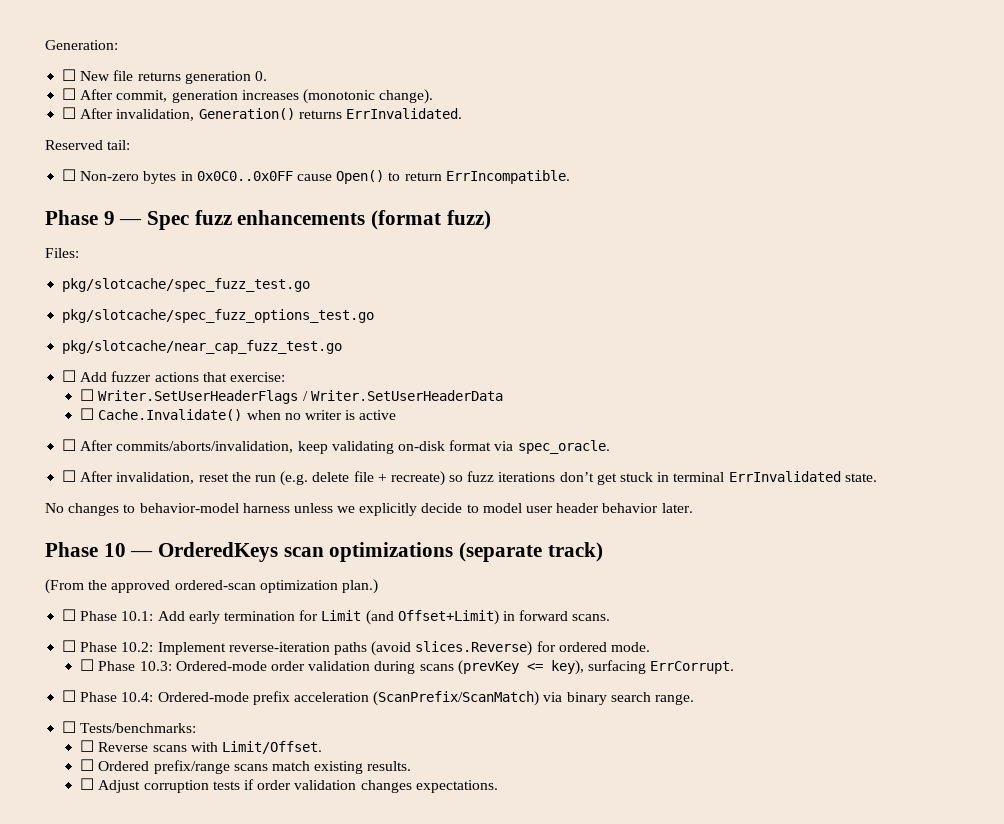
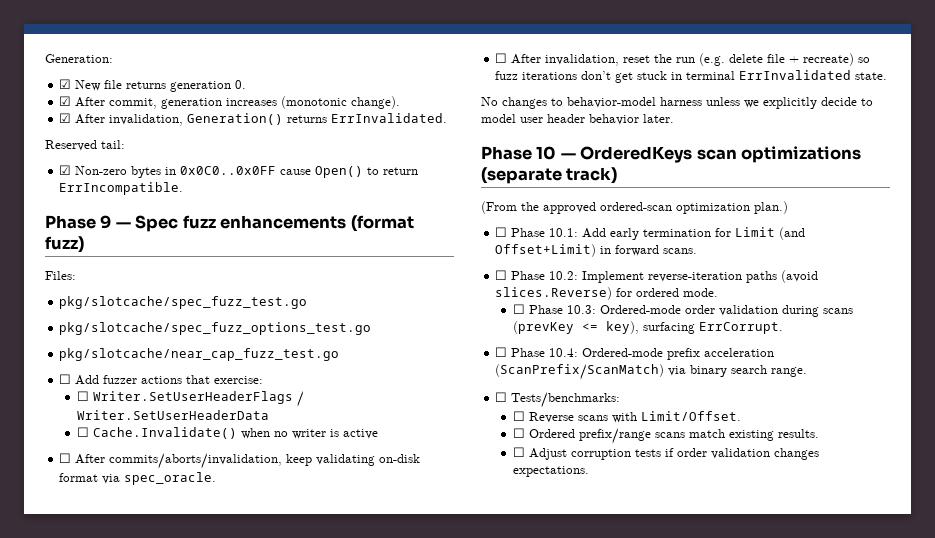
- ☐ New file returns generation 0.
+ ☑ New file returns generation 0.
- ☐ After commit, generation increases (monotonic change).
+ ☑ After commit, generation increases (monotonic change).
- ☐ After invalidation, Generation() returns ErrInvalidated.
+ ☑ After invalidation, Generation() returns ErrInvalidated.
- ☐ Non-zero bytes in 0x0C0..0x0FF cause Open() to return ErrIncompatible.
+ ☑ Non-zero bytes in 0x0C0..0x0FF cause Open() to return ErrIncompatible.

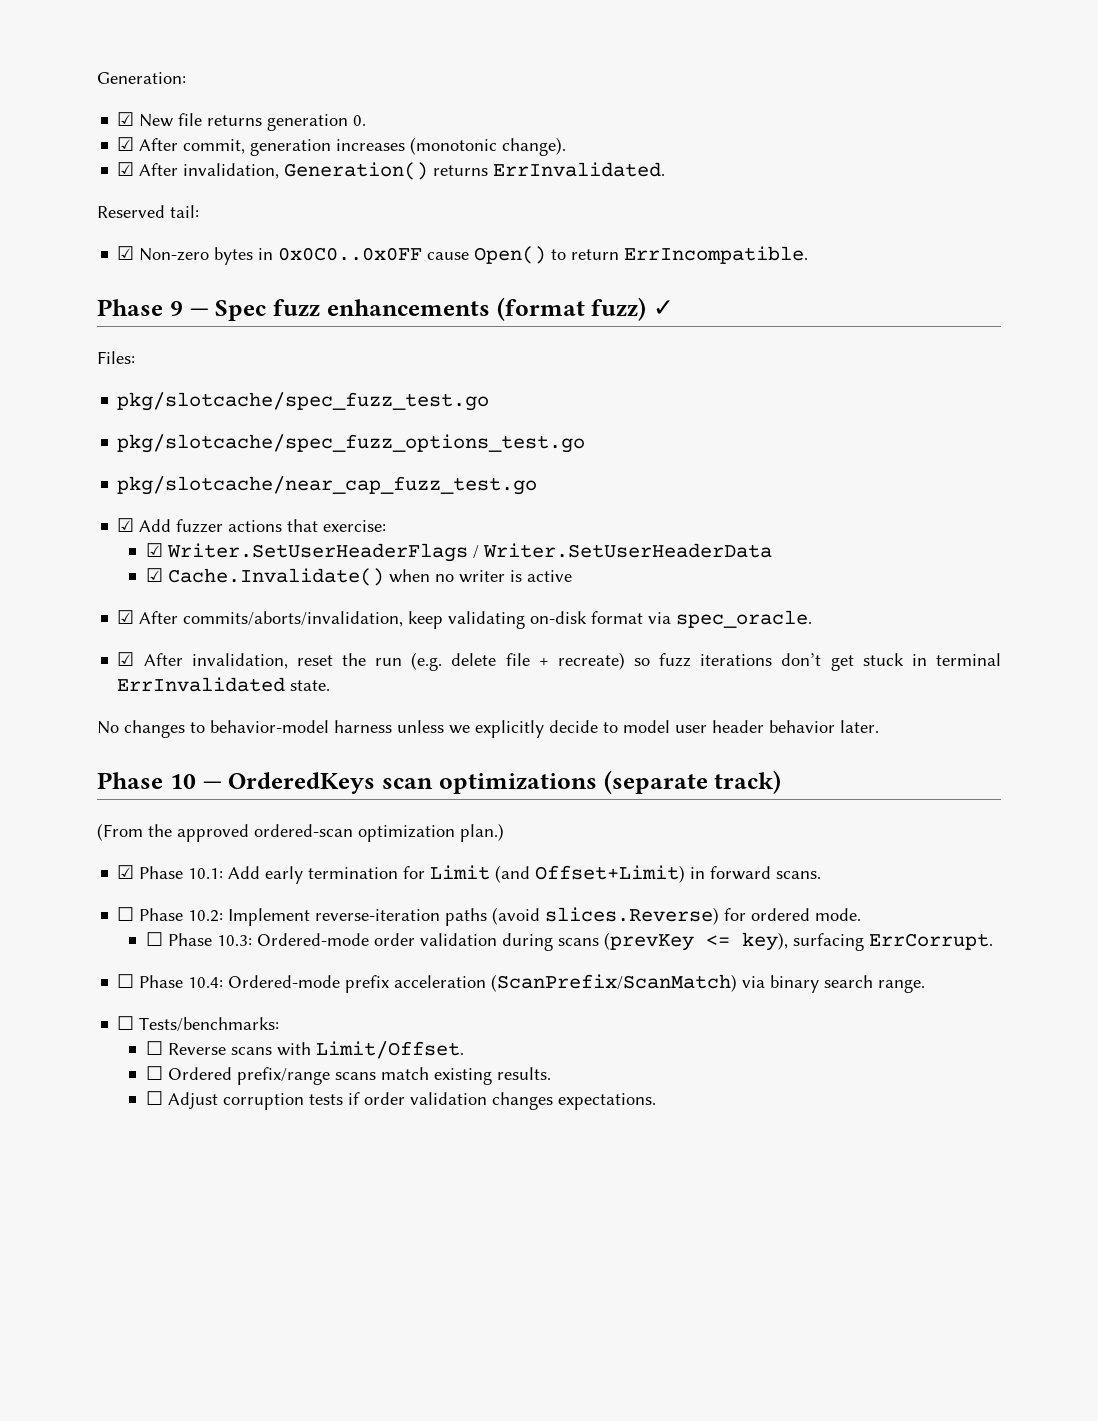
- Phase 9 — Spec fuzz enhancements (format fuzz)
+ Phase 9 — Spec fuzz enhancements (format fuzz) ✓
- ☐ Add fuzzer actions that exercise:
+ ☑ Add fuzzer actions that exercise:
- ☐ Writer.SetUserHeaderFlags / Writer.SetUserHeaderData
+ ☑ Writer.SetUserHeaderFlags / Writer.SetUserHeaderData
- ☐ Cache.Invalidate() when no writer is active
+ ☑ Cache.Invalidate() when no writer is active
- ☐ After commits/aborts/invalidation, keep validating on-disk format via spec_oracle.
+ ☑ After commits/aborts/invalidation, keep validating on-disk format via spec_oracle.
- ☐ After invalidation, reset the run (e.g. delete file + recreate) so fuzz iterations don’t get stuck in terminal ErrInvalidated state.
+ ☑ After invalidation, reset the run (e.g. delete file + recreate) so fuzz iterations don’t get stuck in terminal ErrInvalidated state.
- ☐ Phase 10.1: Add early termination for Limit (and Offset+Limit) in forward scans.
+ ☑ Phase 10.1: Add early termination for Limit (and Offset+Limit) in forward scans.

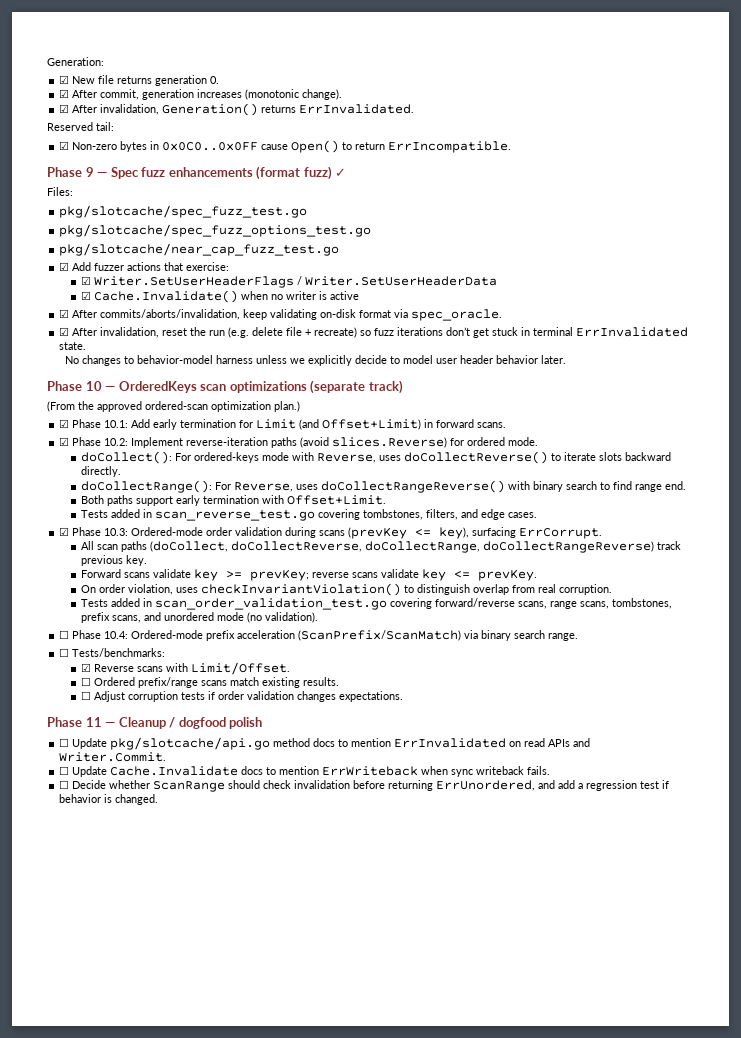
- ☐ Phase 10.2: Implement reverse-iteration paths (avoid slices.Reverse) for ordered mode.
+ ☑ Phase 10.2: Implement reverse-iteration paths (avoid slices.Reverse) for ordered mode.
- ☐ Phase 10.3: Ordered-mode order validation during scans (prevKey <= key), surfacing ErrCorrupt.
+ doCollect(): For ordered-keys mode with Reverse, uses doCollectReverse() to iterate slots backward directly.
+ doCollectRange(): For Reverse, uses doCollectRangeReverse() with binary search to find range end.
+ Both paths support early termination with Offset+Limit.
+ Tests added in scan_reverse_test.go covering tombstones, filters, and edge cases.
+ ☑ Phase 10.3: Ordered-mode order validation during scans (prevKey <= key), surfacing ErrCorrupt.
+ All scan paths (doCollect, doCollectReverse, doCollectRange, doCollectRangeReverse) track previous key.
+ Forward scans validate key >= prevKey; reverse scans validate key <= prevKey.
+ On order violation, uses checkInvariantViolation() to distinguish overlap from real corruption.
+ Tests added in scan_order_validation_test.go covering forward/reverse scans, range scans, tombstones, prefix scans, and unordered mode (no validation).
- ☐ Reverse scans with Limit/Offset.
+ ☑ Reverse scans with Limit/Offset.
+ Phase 11 — Cleanup / dogfood polish
+ ☐ Update pkg/slotcache/api.go method docs to mention ErrInvalidated on read APIs and Writer.Commit.
+ ☐ Update Cache.Invalidate docs to mention ErrWriteback when sync writeback fails.
+ ☐ Decide whether ScanRange should check invalidation before returning ErrUnordered, and add a regression test if behavior is changed.

